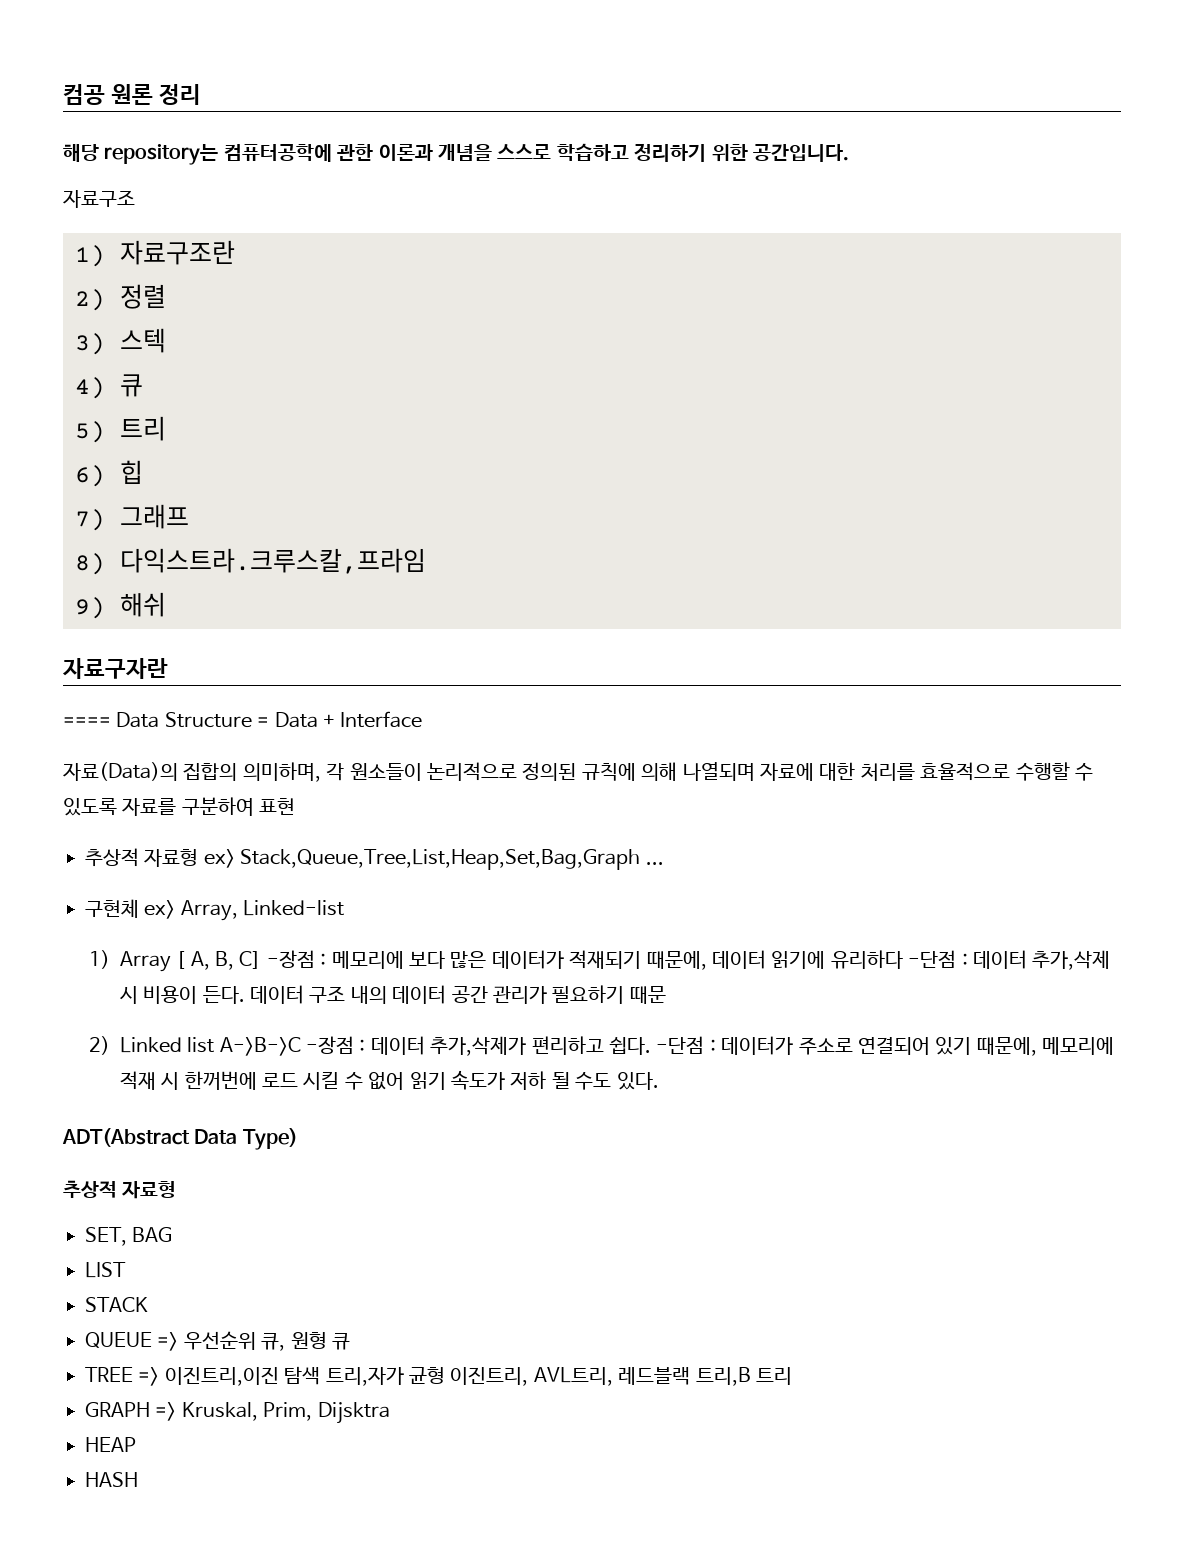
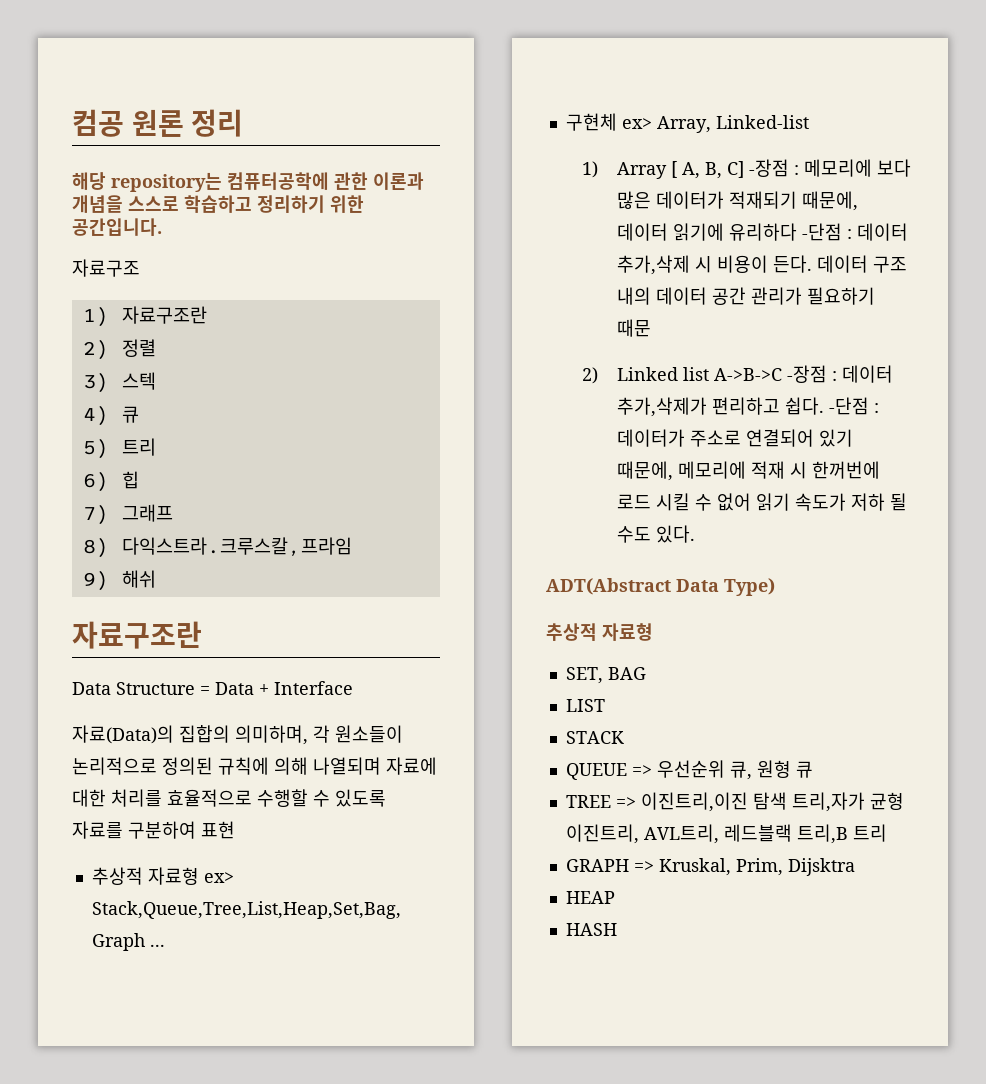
  9) 해쉬
- 자료구자란
- ==== Data Structure = Data + Interface
+ 자료구조란
+ Data Structure = Data + Interface

